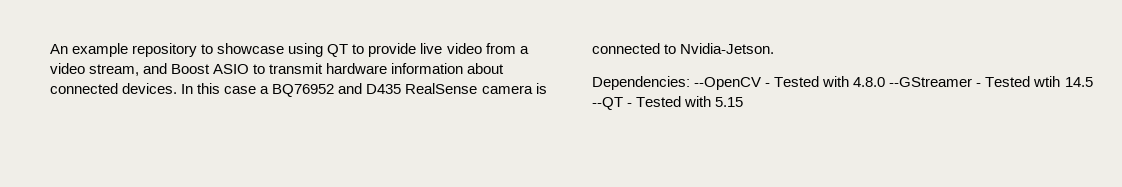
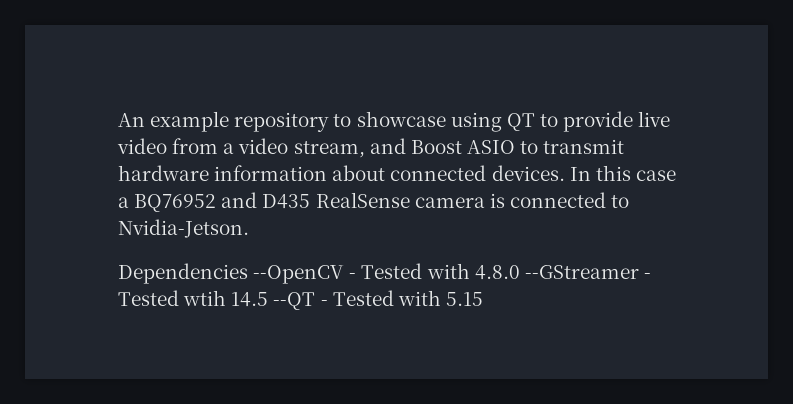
- Dependencies: --OpenCV - Tested with 4.8.0 --GStreamer - Tested wtih 14.5 --QT - Tested with 5.15
+ Dependencies --OpenCV - Tested with 4.8.0 --GStreamer - Tested wtih 14.5 --QT - Tested with 5.15

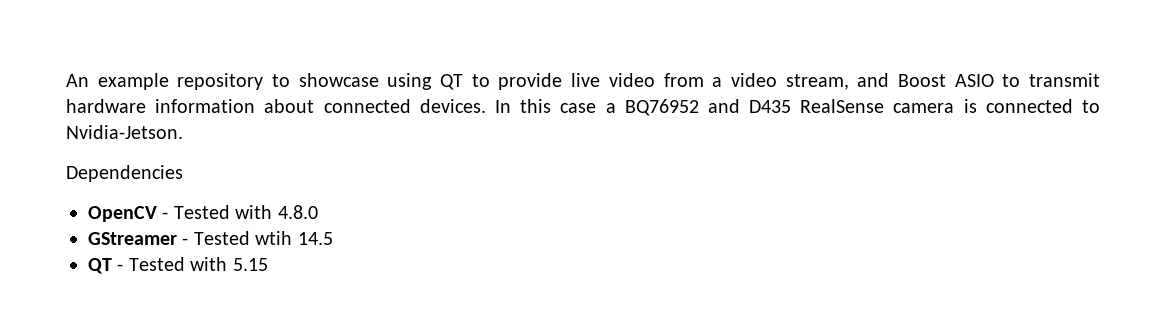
- Dependencies --OpenCV - Tested with 4.8.0 --GStreamer - Tested wtih 14.5 --QT - Tested with 5.15
+ Dependencies
+ OpenCV - Tested with 4.8.0
+ GStreamer - Tested wtih 14.5
+ QT - Tested with 5.15

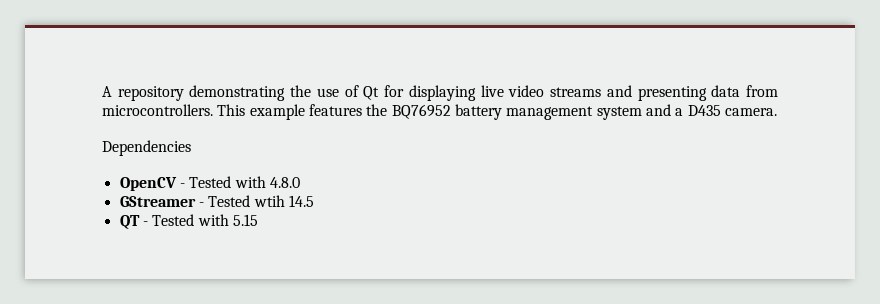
- An example repository to showcase using QT to provide live video from a video stream, and Boost ASIO to transmit hardware information about connected devices. In this case a BQ76952 and D435 RealSense camera is connected to Nvidia-Jetson.
+ A repository demonstrating the use of Qt for displaying live video streams and presenting data from microcontrollers. This example features the BQ76952 battery management system and a D435 camera.

